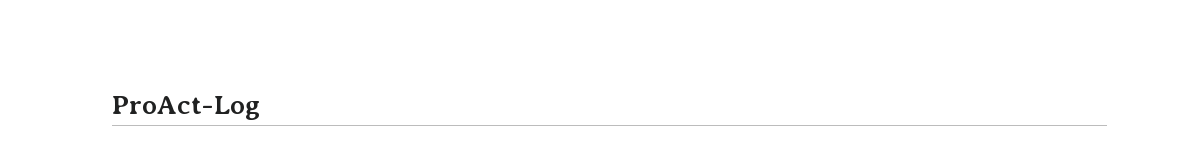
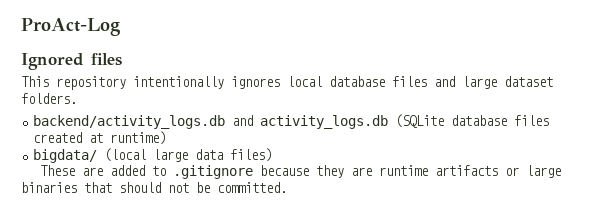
+ Ignored files
+ This repository intentionally ignores local database files and large dataset folders.
+ backend/activity_logs.db and activity_logs.db (SQLite database files created at runtime)
+ bigdata/ (local large data files)
+ These are added to .gitignore because they are runtime artifacts or large binaries that should not be committed.

